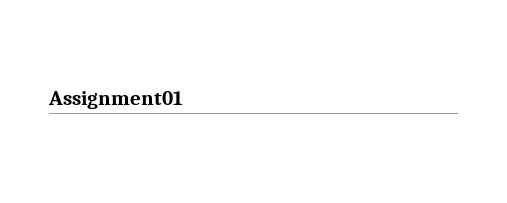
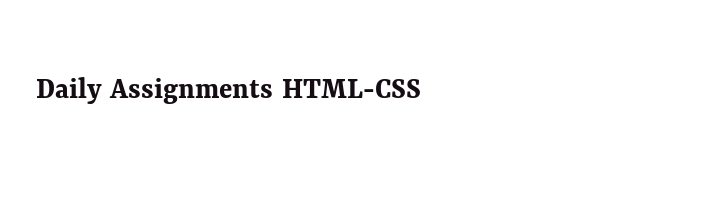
- Assignment01
+ Daily Assignments HTML-CSS

